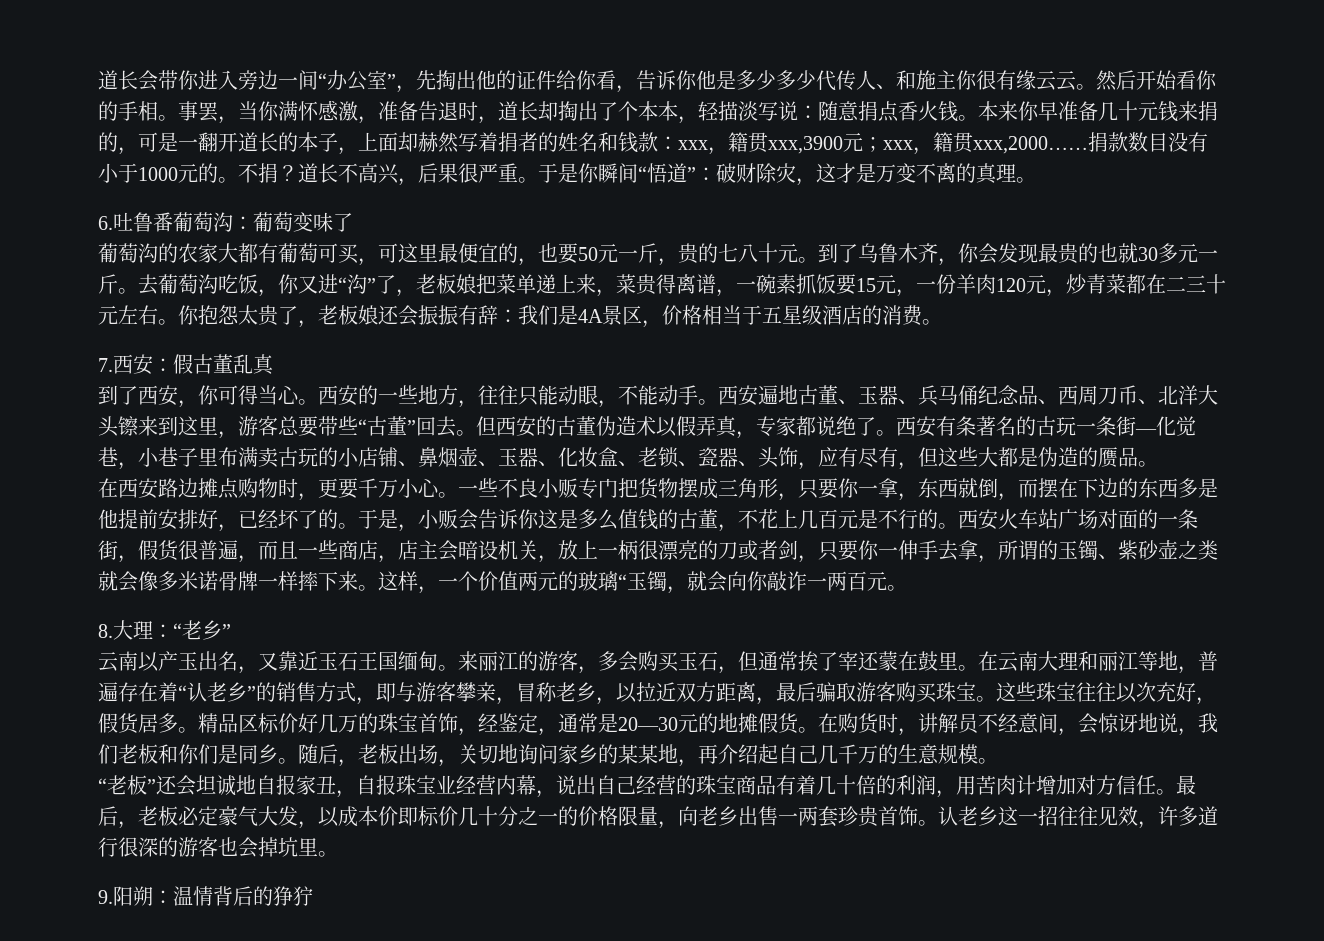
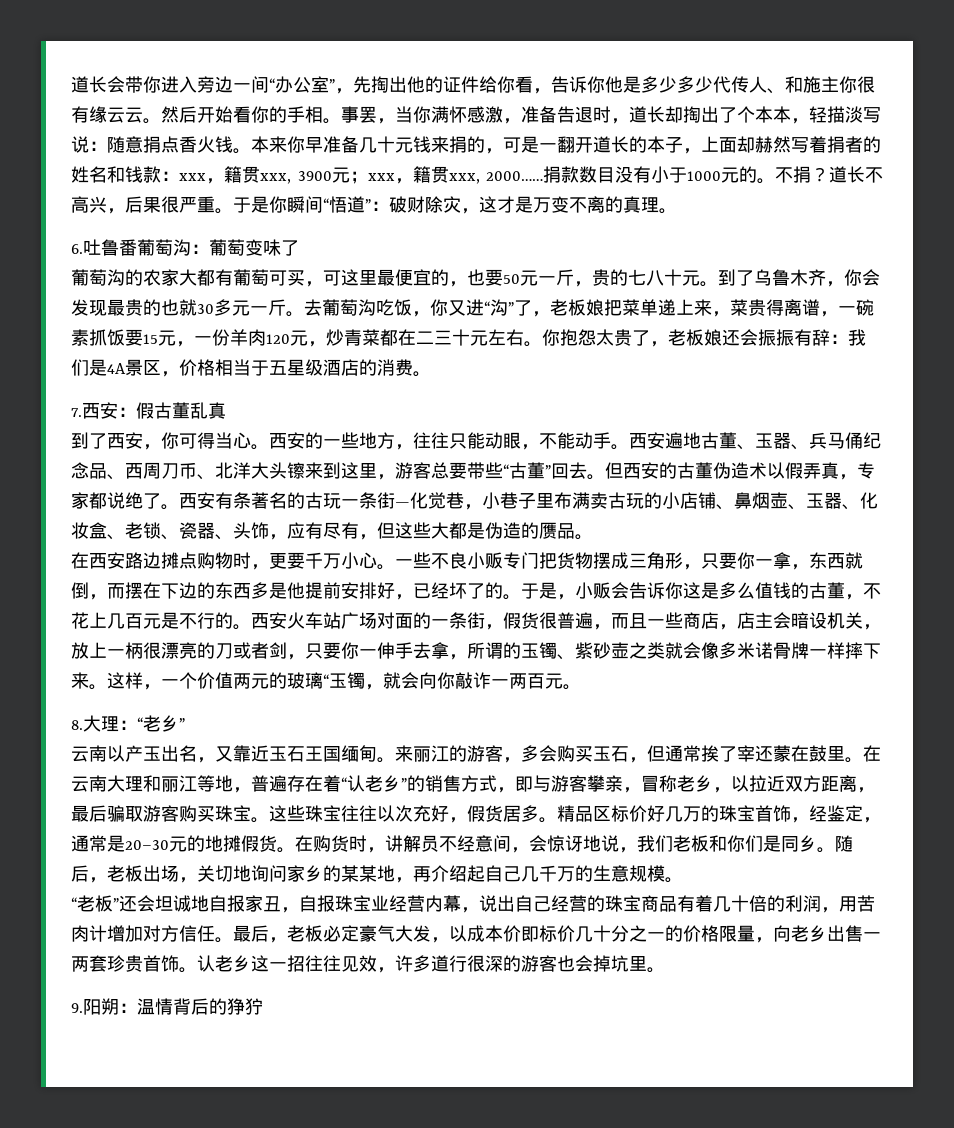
- 本来你早准备几十元钱来捐的，可是一翻开道长的本子，上面却赫然写着捐者的姓名和钱款：xxx，籍贯xxx,3900元；xxx，籍贯xxx,2000……
+ 本来你早准备几十元钱来捐的，可是一翻开道长的本子，上面却赫然写着捐者的姓名和钱款：xxx，籍贯xxx, 3900元；xxx，籍贯xxx, 2000……
- 精品区标价好几万的珠宝首饰，经鉴定，通常是20—30元的地摊假货。
+ 精品区标价好几万的珠宝首饰，经鉴定，通常是20–30元的地摊假货。

